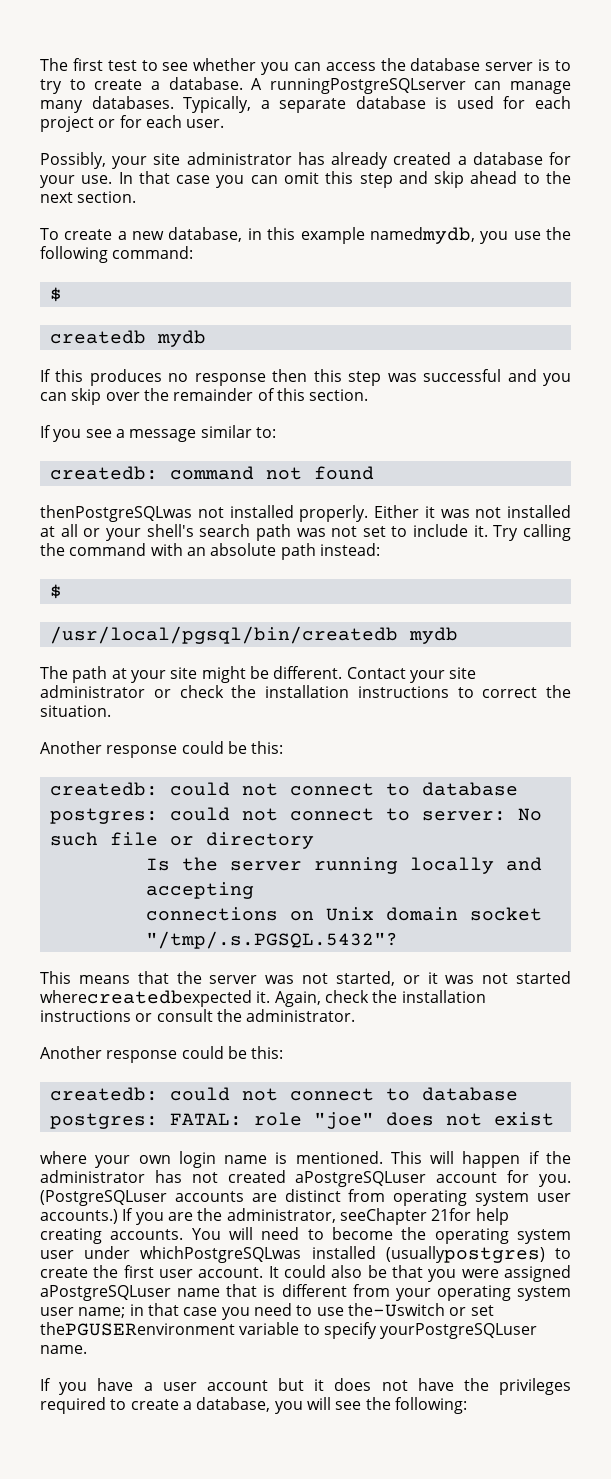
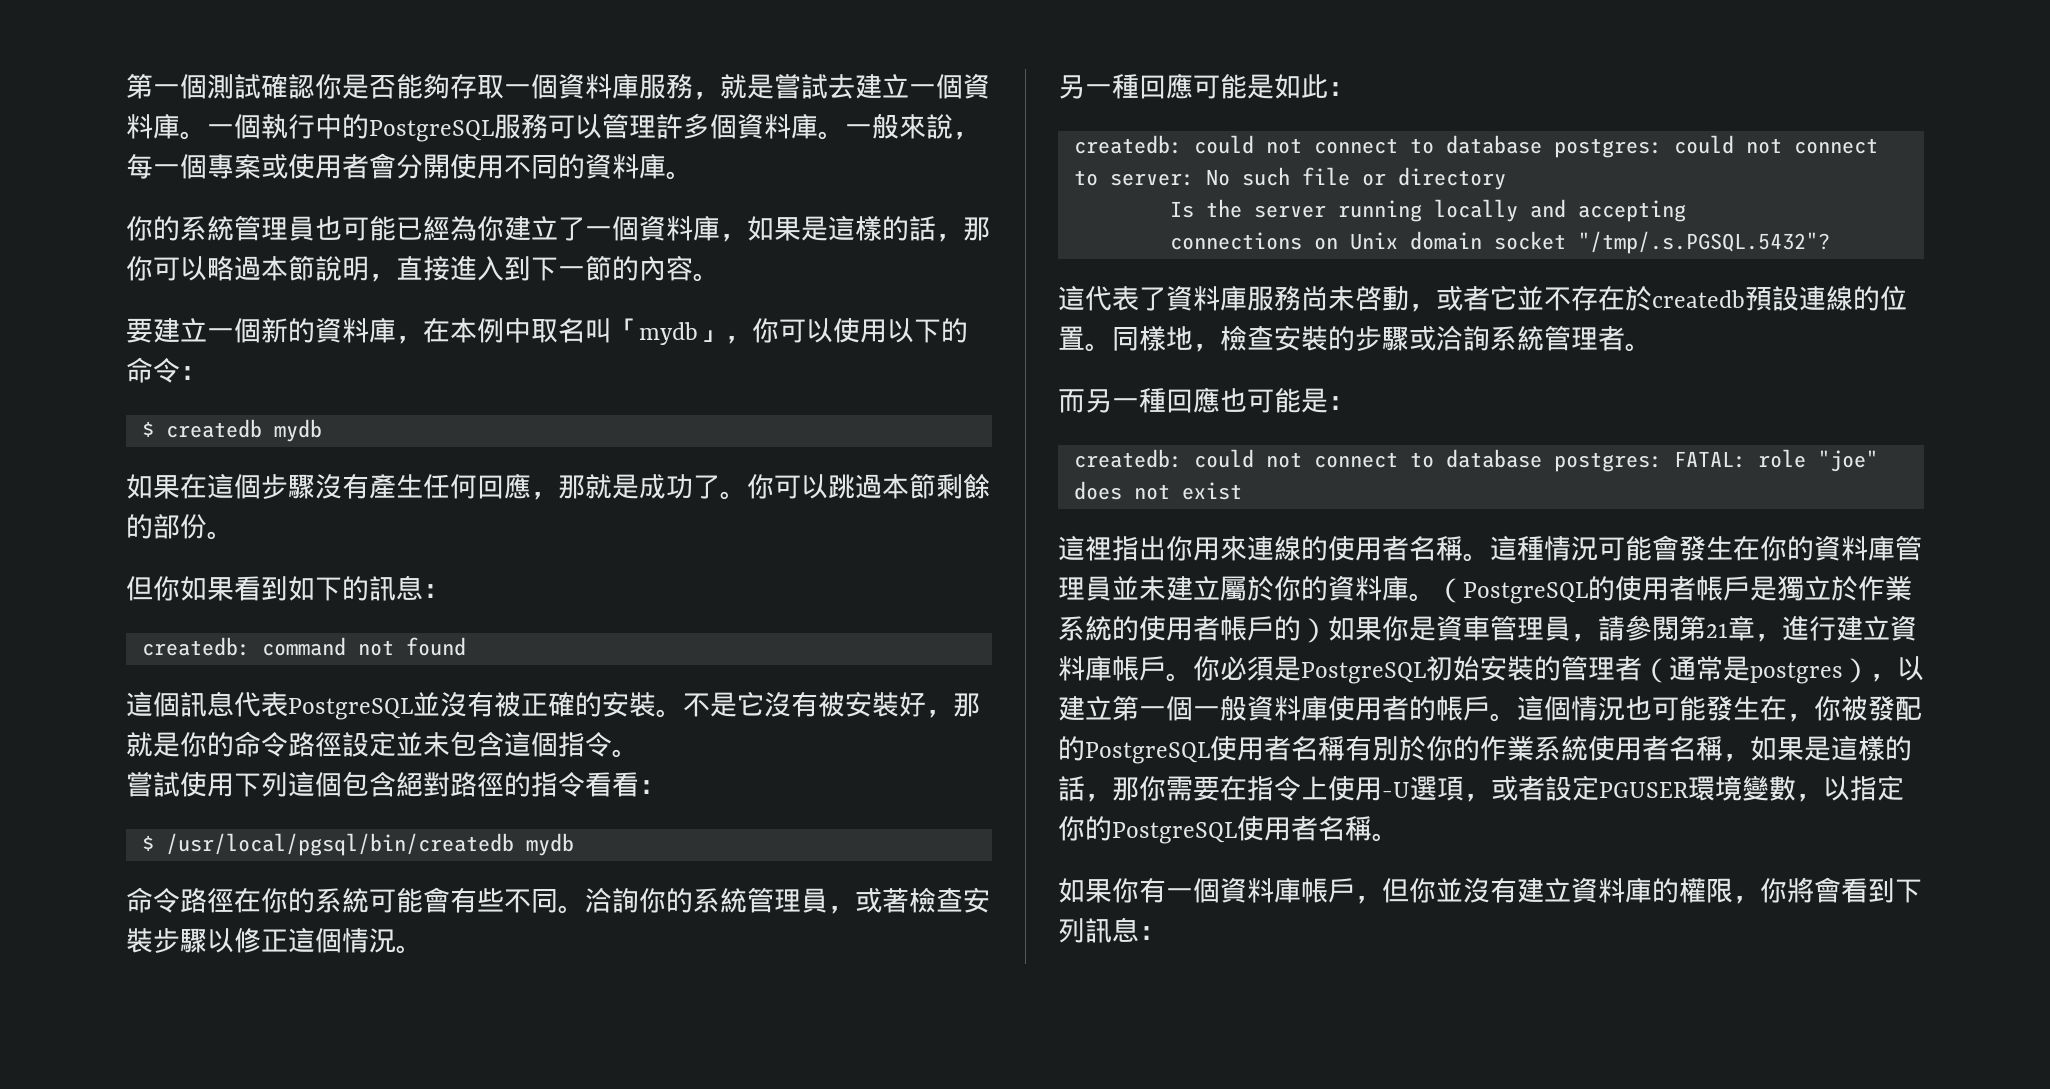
- The first test to see whether you can access the database server is to try to create a database. A runningPostgreSQLserver can manage many databases. Typically, a separate database is used for each project or for each user.
- Possibly, your site administrator has already created a database for your use. In that case you can omit this step and skip ahead to the next section.
- To create a new database, in this example namedmydb, you use the following command:
- $
- createdb mydb
+ 第一個測試確認你是否能夠存取一個資料庫服務，就是嘗試去建立一個資料庫。一個執行中的PostgreSQL服務可以管理許多個資料庫。一般來說，每一個專案或使用者會分開使用不同的資料庫。
+ 你的系統管理員也可能已經為你建立了一個資料庫，如果是這樣的話，那你可以略過本節說明，直接進入到下一節的內容。
+ 要建立一個新的資料庫，在本例中取名叫「mydb」，你可以使用以下的命令：
+ $ createdb mydb
- If this produces no response then this step was successful and you can skip over the remainder of this section.
- If you see a message similar to:
+ 如果在這個步驟沒有產生任何回應，那就是成功了。你可以跳過本節剩餘的部份。
+ 但你如果看到如下的訊息：
  createdb: command not found
- thenPostgreSQLwas not installed properly. Either it was not installed at all or your shell's search path was not set to include it. Try calling the command with an absolute path instead:
- $
- /usr/local/pgsql/bin/createdb mydb
+ 這個訊息代表PostgreSQL並沒有被正確的安裝。不是它沒有被安裝好，那就是你的命令路徑設定並未包含這個指令。
+ 嘗試使用下列這個包含絕對路徑的指令看看：
+ $ /usr/local/pgsql/bin/createdb mydb
- The path at your site might be different. Contact your site administrator or check the installation instructions to correct the situation.
- Another response could be this:
+ 命令路徑在你的系統可能會有些不同。洽詢你的系統管理員，或著檢查安裝步驟以修正這個情況。
+ 另一種回應可能是如此：
- This means that the server was not started, or it was not started wherecreatedbexpected it. Again, check the installation instructions or consult the administrator.
- Another response could be this:
+ 這代表了資料庫服務尚未啓動，或者它並不存在於createdb預設連線的位置。同樣地，檢查安裝的步驟或洽詢系統管理者。
+ 而另一種回應也可能是：
- where your own login name is mentioned. This will happen if the administrator has not created aPostgreSQLuser account for you. (PostgreSQLuser accounts are distinct from operating system user accounts.) If you are the administrator, seeChapter 21for help creating accounts. You will need to become the operating system user under whichPostgreSQLwas installed (usuallypostgres) to create the first user account. It could also be that you were assigned aPostgreSQLuser name that is different from your operating system user name; in that case you need to use the-Uswitch or set thePGUSERenvironment variable to specify yourPostgreSQLuser name.
- If you have a user account but it does not have the privileges required to create a database, you will see the following:
+ 這裡指出你用來連線的使用者名稱。這種情況可能會發生在你的資料庫管理員並未建立屬於你的資料庫。（PostgreSQL的使用者帳戶是獨立於作業系統的使用者帳戶的）如果你是資車管理員，請參閱第21章，進行建立資料庫帳戶。你必須是PostgreSQL初始安裝的管理者（通常是postgres），以建立第一個一般資料庫使用者的帳戶。這個情況也可能發生在，你被發配的PostgreSQL使用者名稱有別於你的作業系統使用者名稱，如果是這樣的話，那你需要在指令上使用-U選項，或者設定PGUSER環境變數，以指定你的PostgreSQL使用者名稱。
+ 如果你有一個資料庫帳戶，但你並沒有建立資料庫的權限，你將會看到下列訊息：

